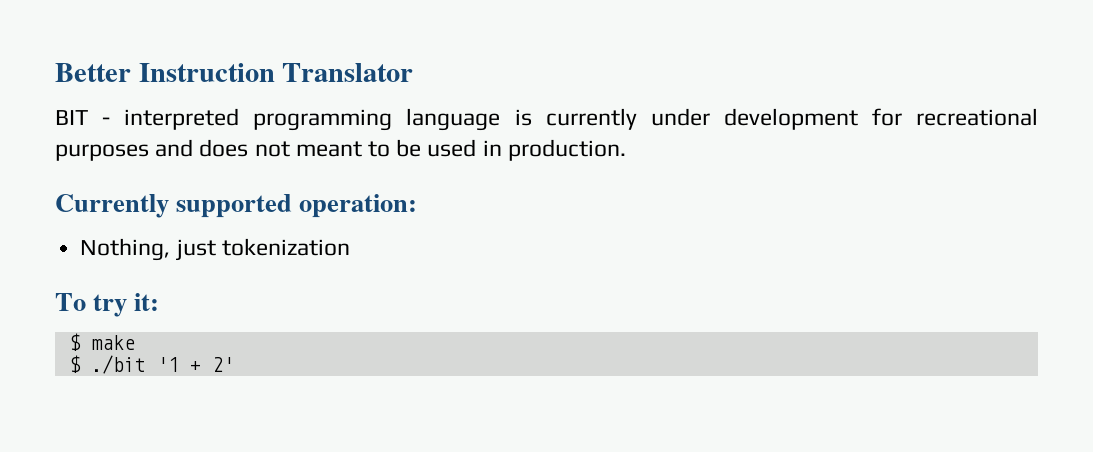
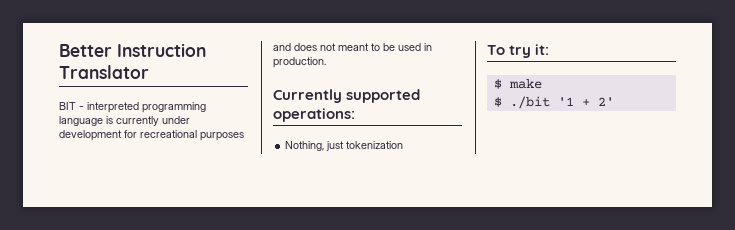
- Currently supported operation:
+ Currently supported operations:

